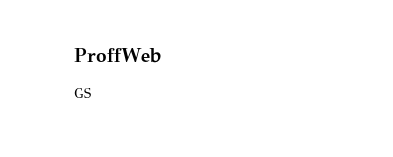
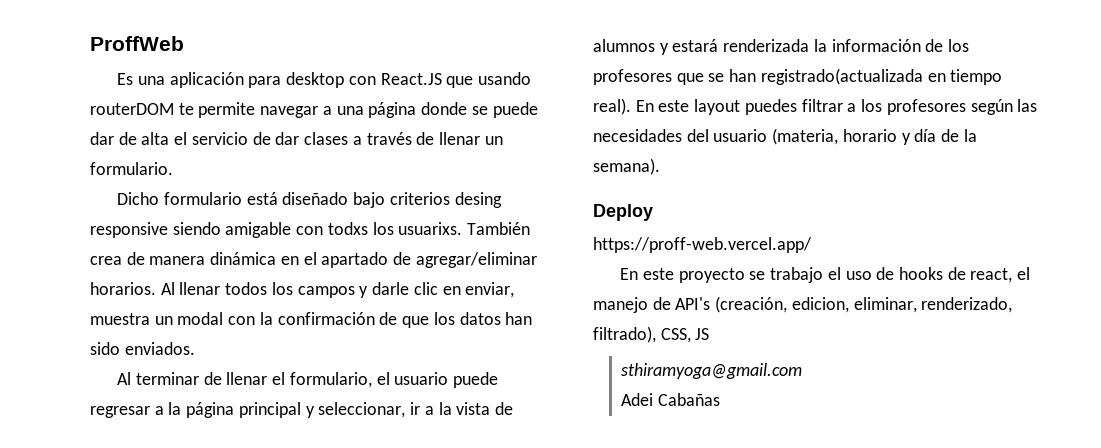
- GS
+ Es una aplicación para desktop con React.JS que usando routerDOM te permite navegar a una página donde se puede dar de alta el servicio de dar clases a través de llenar un formulario.
+ Dicho formulario está diseñado bajo criterios desing responsive siendo amigable con todxs los usuarixs. También crea de manera dinámica en el apartado de agregar/eliminar horarios. Al llenar todos los campos y darle clic en enviar, muestra un modal con la confirmación de que los datos han sido enviados.
+ Al terminar de llenar el formulario, el usuario puede regresar a la página principal y seleccionar, ir a la vista de alumnos y estará renderizada la información de los profesores que se han registrado(actualizada en tiempo real). En este layout puedes filtrar a los profesores según las necesidades del usuario (materia, horario y día de la semana).
+ Deploy
+ https://proff-web.vercel.app/
+ En este proyecto se trabajo el uso de hooks de react, el manejo de API's (creación, edicion, eliminar, renderizado, filtrado), CSS, JS
+ sthiramyoga@gmail.com
+ Adei Cabañas

